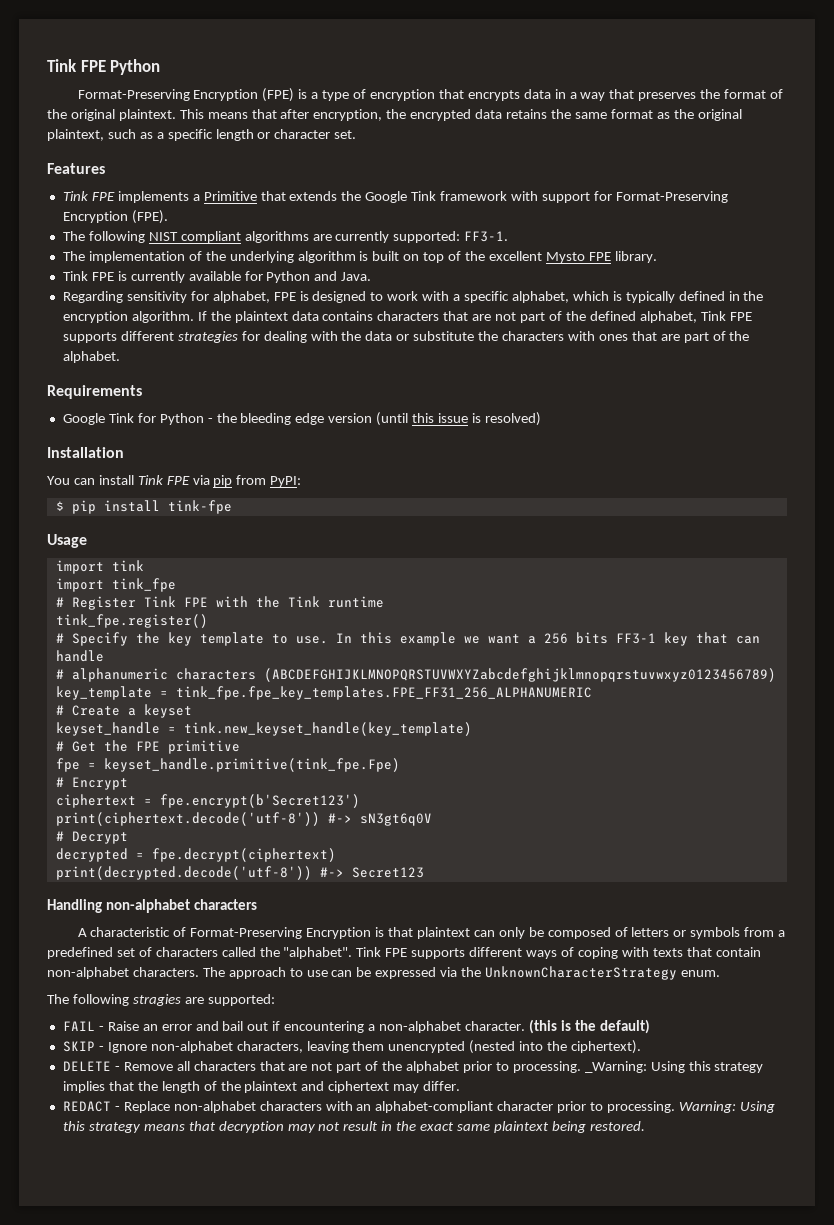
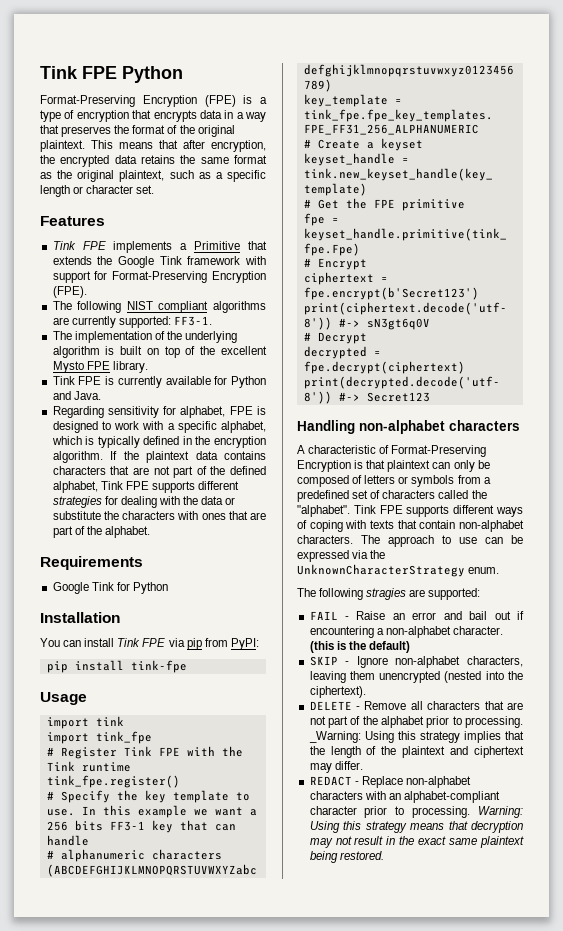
- Google Tink for Python - the bleeding edge version (until this issue is resolved)
+ Google Tink for Python
- $ pip install tink-fpe
+ pip install tink-fpe

